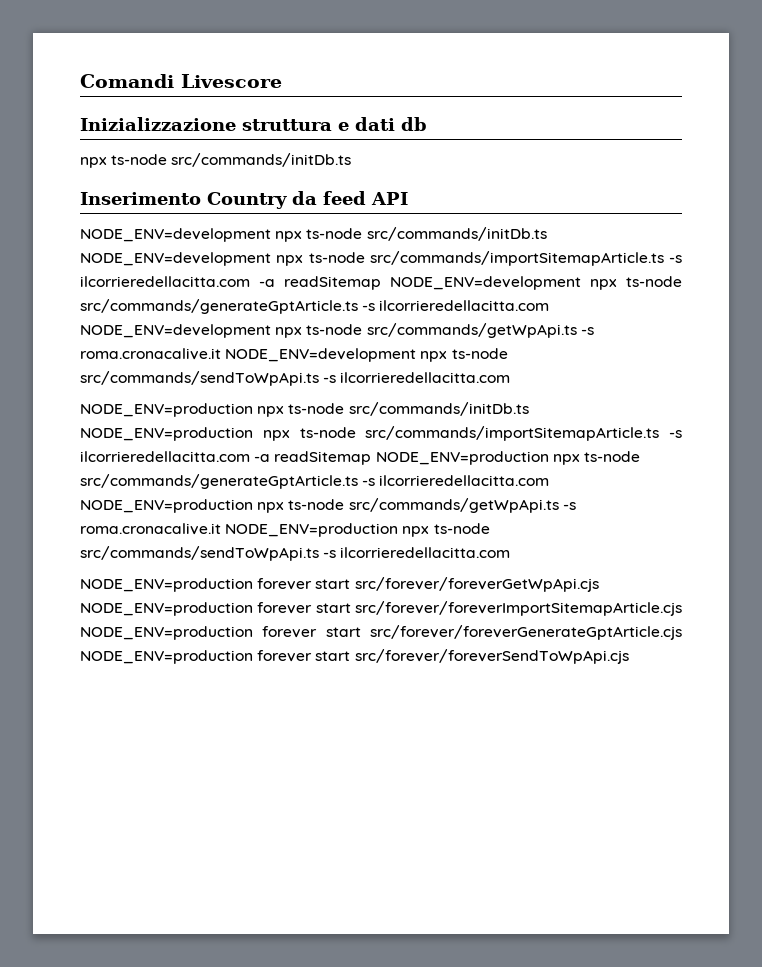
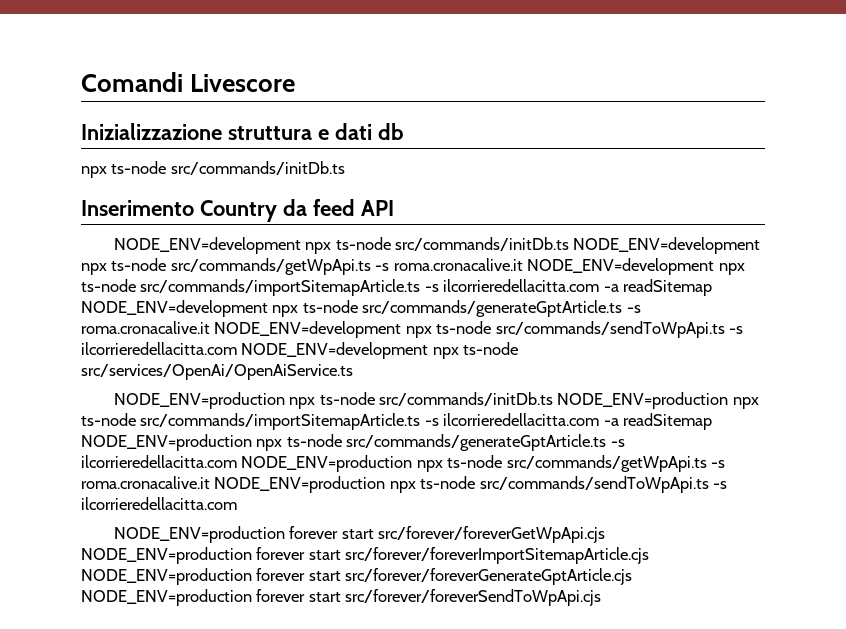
- NODE_ENV=development npx ts-node src/commands/initDb.ts NODE_ENV=development npx ts-node src/commands/importSitemapArticle.ts -s ilcorrieredellacitta.com -a readSitemap NODE_ENV=development npx ts-node src/commands/generateGptArticle.ts -s ilcorrieredellacitta.com NODE_ENV=development npx ts-node src/commands/getWpApi.ts -s roma.cronacalive.it NODE_ENV=development npx ts-node src/commands/sendToWpApi.ts -s ilcorrieredellacitta.com
+ NODE_ENV=development npx ts-node src/commands/initDb.ts NODE_ENV=development npx ts-node src/commands/getWpApi.ts -s roma.cronacalive.it NODE_ENV=development npx ts-node src/commands/importSitemapArticle.ts -s ilcorrieredellacitta.com -a readSitemap NODE_ENV=development npx ts-node src/commands/generateGptArticle.ts -s roma.cronacalive.it NODE_ENV=development npx ts-node src/commands/sendToWpApi.ts -s ilcorrieredellacitta.com NODE_ENV=development npx ts-node src/services/OpenAi/OpenAiService.ts

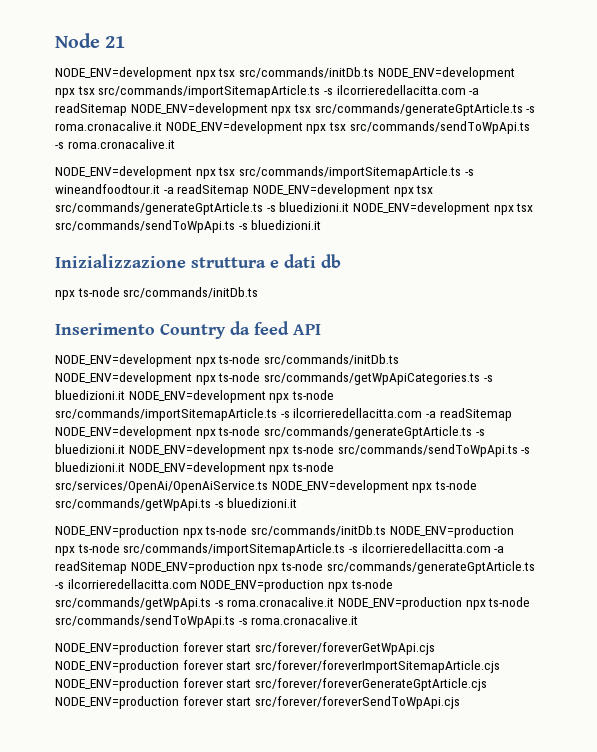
- Comandi Livescore
+ Node 21
+ NODE_ENV=development npx tsx src/commands/initDb.ts NODE_ENV=development npx tsx src/commands/importSitemapArticle.ts -s ilcorrieredellacitta.com -a readSitemap NODE_ENV=development npx tsx src/commands/generateGptArticle.ts -s roma.cronacalive.it NODE_ENV=development npx tsx src/commands/sendToWpApi.ts -s roma.cronacalive.it
+ NODE_ENV=development npx tsx src/commands/importSitemapArticle.ts -s wineandfoodtour.it -a readSitemap NODE_ENV=development npx tsx src/commands/generateGptArticle.ts -s bluedizioni.it NODE_ENV=development npx tsx src/commands/sendToWpApi.ts -s bluedizioni.it
- NODE_ENV=development npx ts-node src/commands/initDb.ts NODE_ENV=development npx ts-node src/commands/getWpApi.ts -s roma.cronacalive.it NODE_ENV=development npx ts-node src/commands/importSitemapArticle.ts -s ilcorrieredellacitta.com -a readSitemap NODE_ENV=development npx ts-node src/commands/generateGptArticle.ts -s roma.cronacalive.it NODE_ENV=development npx ts-node src/commands/sendToWpApi.ts -s ilcorrieredellacitta.com NODE_ENV=development npx ts-node src/services/OpenAi/OpenAiService.ts
+ NODE_ENV=development npx ts-node src/commands/initDb.ts NODE_ENV=development npx ts-node src/commands/getWpApiCategories.ts -s bluedizioni.it NODE_ENV=development npx ts-node src/commands/importSitemapArticle.ts -s ilcorrieredellacitta.com -a readSitemap NODE_ENV=development npx ts-node src/commands/generateGptArticle.ts -s bluedizioni.it NODE_ENV=development npx ts-node src/commands/sendToWpApi.ts -s bluedizioni.it NODE_ENV=development npx ts-node src/services/OpenAi/OpenAiService.ts NODE_ENV=development npx ts-node src/commands/getWpApi.ts -s bluedizioni.it
- NODE_ENV=production npx ts-node src/commands/initDb.ts NODE_ENV=production npx ts-node src/commands/importSitemapArticle.ts -s ilcorrieredellacitta.com -a readSitemap NODE_ENV=production npx ts-node src/commands/generateGptArticle.ts -s ilcorrieredellacitta.com NODE_ENV=production npx ts-node src/commands/getWpApi.ts -s roma.cronacalive.it NODE_ENV=production npx ts-node src/commands/sendToWpApi.ts -s ilcorrieredellacitta.com
+ NODE_ENV=production npx ts-node src/commands/initDb.ts NODE_ENV=production npx ts-node src/commands/importSitemapArticle.ts -s ilcorrieredellacitta.com -a readSitemap NODE_ENV=production npx ts-node src/commands/generateGptArticle.ts -s ilcorrieredellacitta.com NODE_ENV=production npx ts-node src/commands/getWpApi.ts -s roma.cronacalive.it NODE_ENV=production npx ts-node src/commands/sendToWpApi.ts -s roma.cronacalive.it

